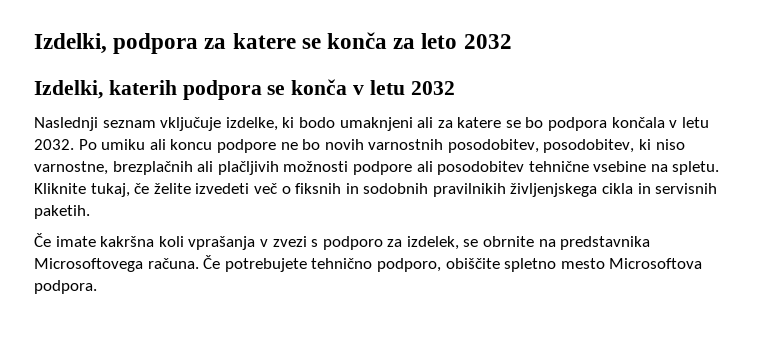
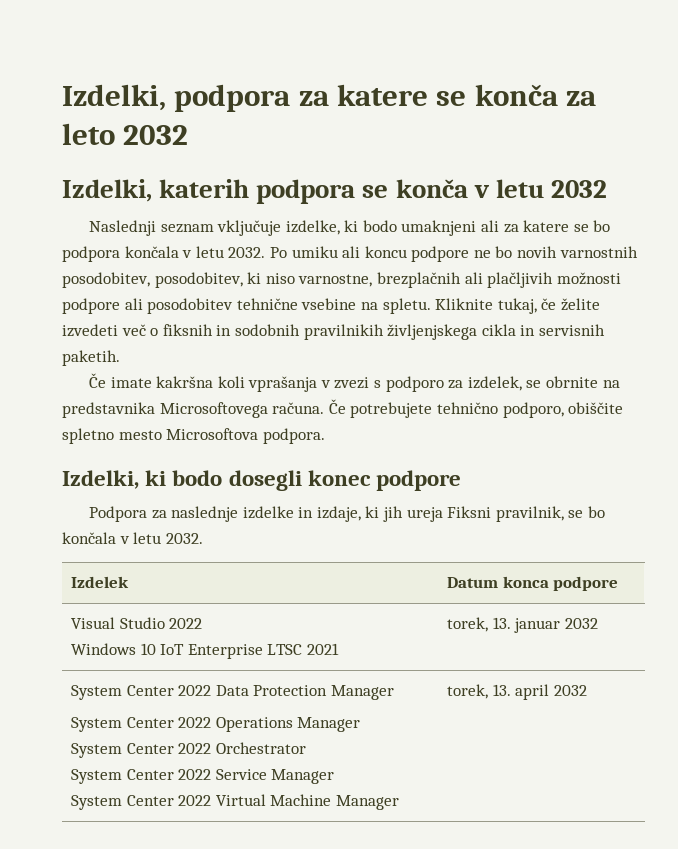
+ Izdelki, ki bodo dosegli konec podpore
+ Podpora za naslednje izdelke in izdaje, ki jih ureja Fiksni pravilnik, se bo končala v letu 2032.
+ Izdelek | Datum konca podpore
+ Visual Studio 2022
+ Windows 10 IoT Enterprise LTSC 2021 | torek, 13. januar 2032
+ System Center 2022 Data Protection Manager
+ System Center 2022 Operations Manager
+ System Center 2022 Orchestrator
+ System Center 2022 Service Manager
+ System Center 2022 Virtual Machine Manager | torek, 13. april 2032

